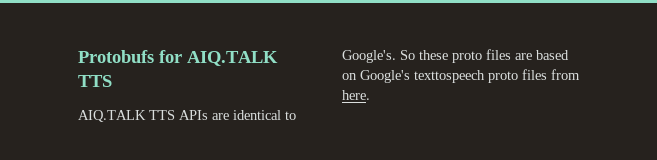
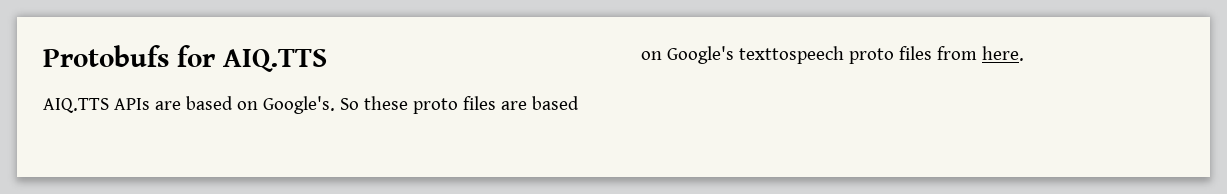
- Protobufs for AIQ.TALK TTS
- AIQ.TALK TTS APIs are identical to Google's.
+ Protobufs for AIQ.TTS
+ AIQ.TTS APIs are based on Google's.

